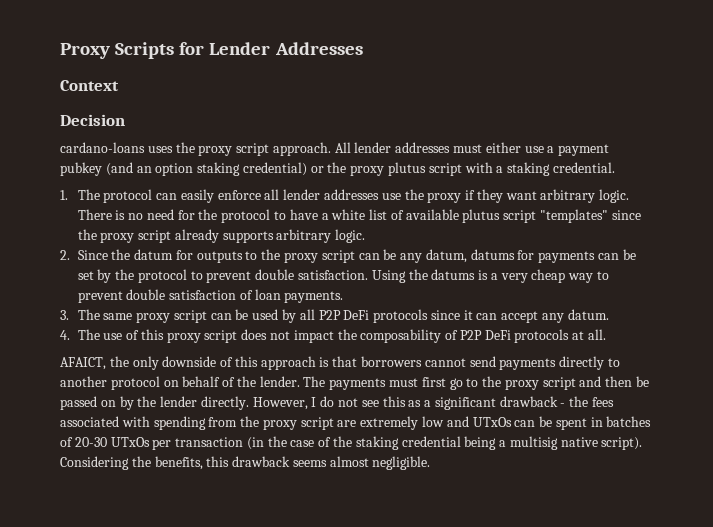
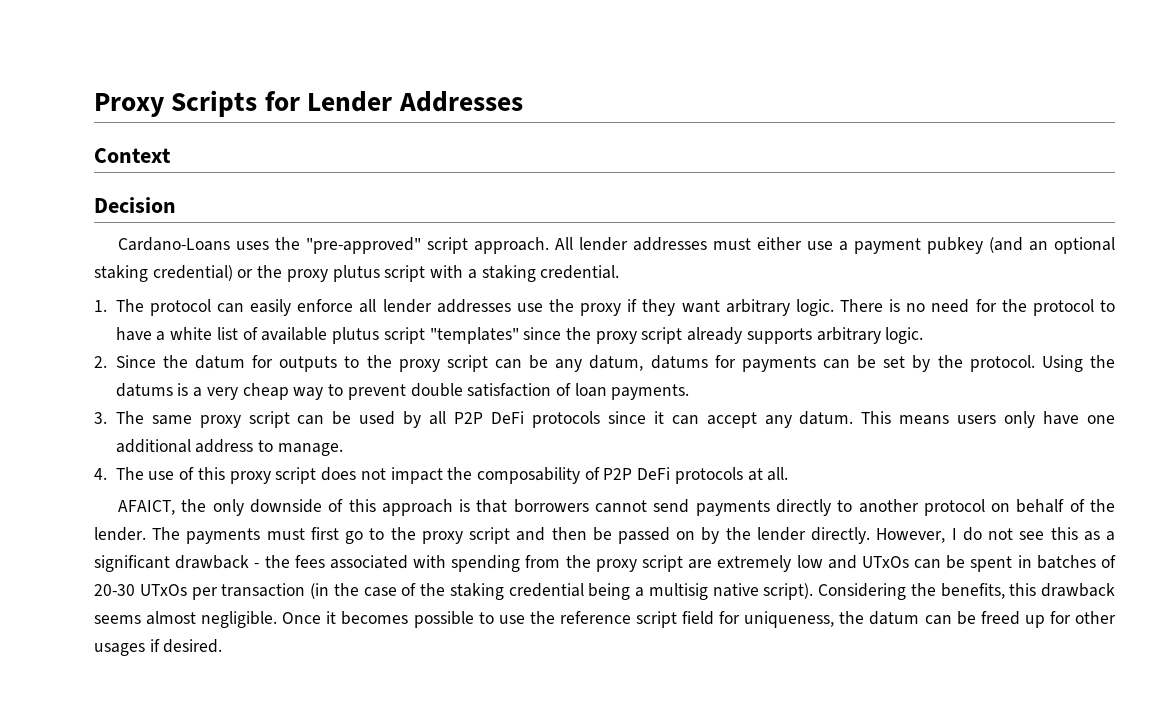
- cardano-loans uses the proxy script approach.
+ Cardano-Loans uses the "pre-approved" script approach.
- All lender addresses must either use a payment pubkey (and an option staking credential) or the proxy plutus script with a staking credential.
+ All lender addresses must either use a payment pubkey (and an optional staking credential) or the proxy plutus script with a staking credential.
- 2. Since the datum for outputs to the proxy script can be any datum, datums for payments can be set by the protocol to prevent double satisfaction.
+ 2. Since the datum for outputs to the proxy script can be any datum, datums for payments can be set by the protocol.
+ This means users only have one additional address to manage.
+ Once it becomes possible to use the reference script field for uniqueness, the datum can be freed up for other usages if desired.

